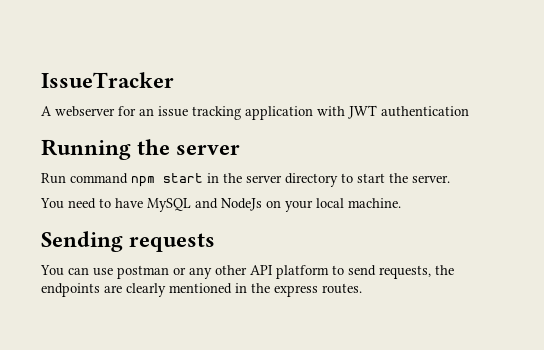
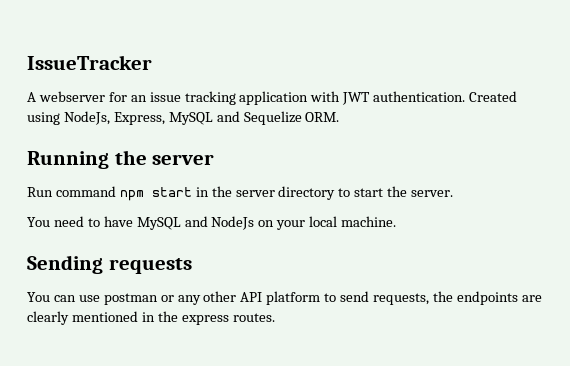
- A webserver for an issue tracking application with JWT authentication
+ A webserver for an issue tracking application with JWT authentication. Created using NodeJs, Express, MySQL and Sequelize ORM.

